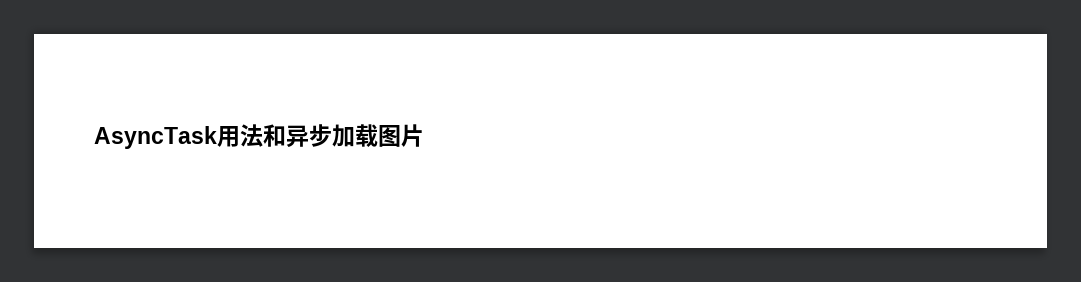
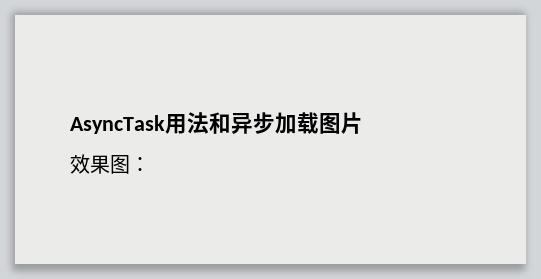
+ 效果图：

